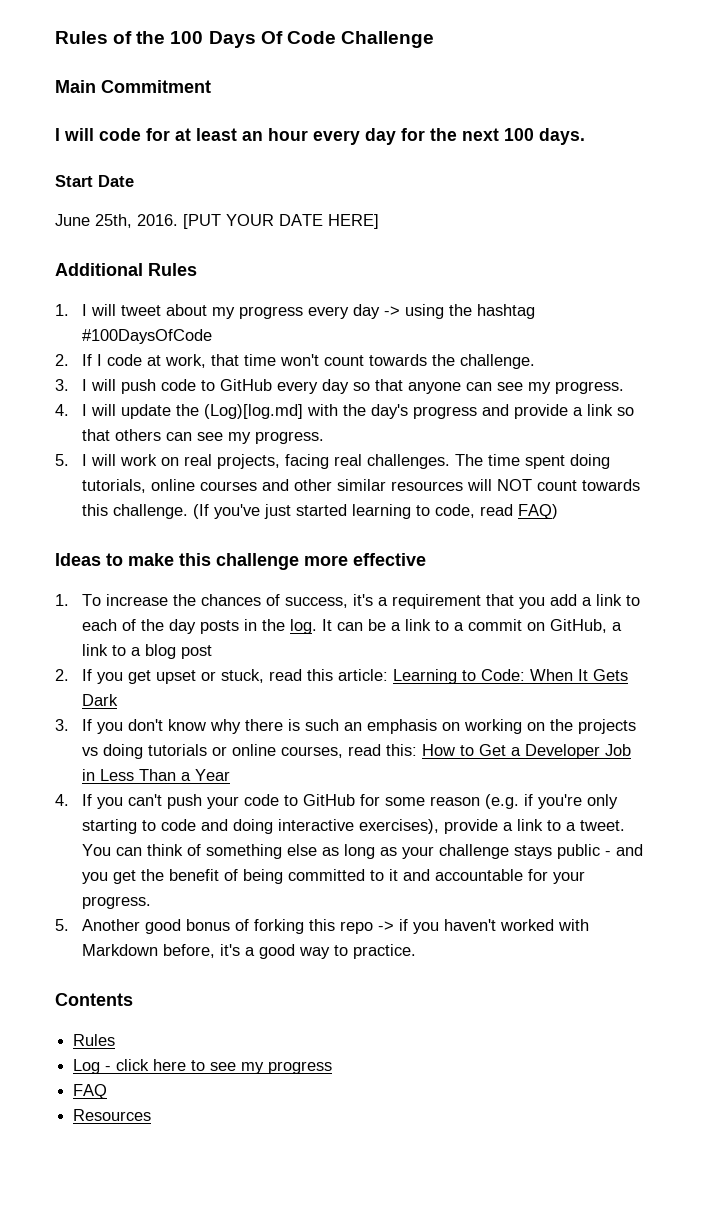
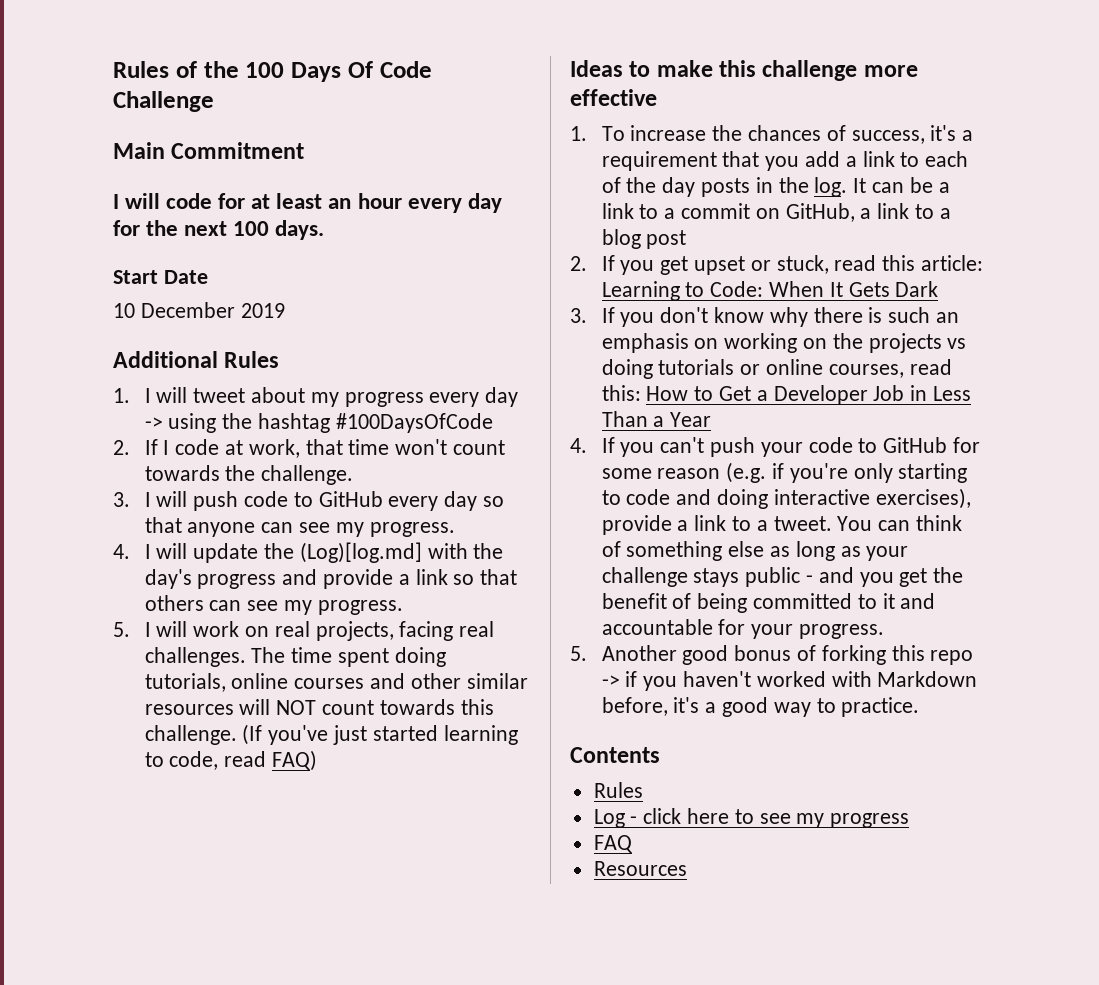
- June 25th, 2016. [PUT YOUR DATE HERE]
+ 10 December 2019

